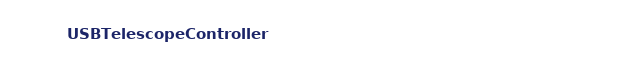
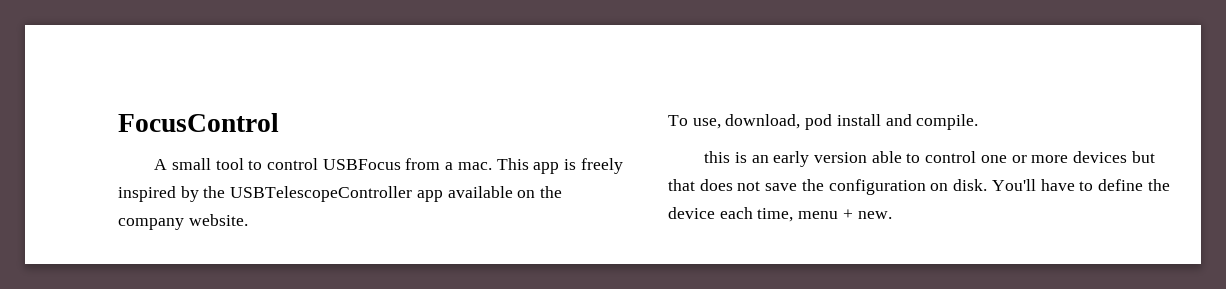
- USBTelescopeController
+ FocusControl
+ A small tool to control USBFocus from a mac. This app is freely inspired by the USBTelescopeController app available on the company website.
+ To use, download, pod install and compile.
+ this is an early version able to control one or more devices but that does not save the configuration on disk. You'll have to define the device each time, menu + new.

